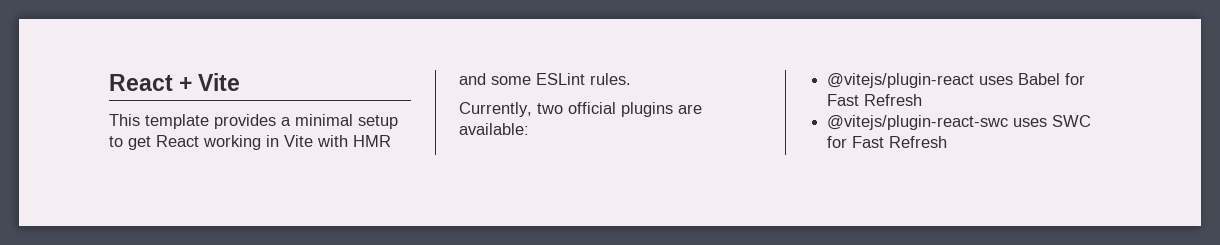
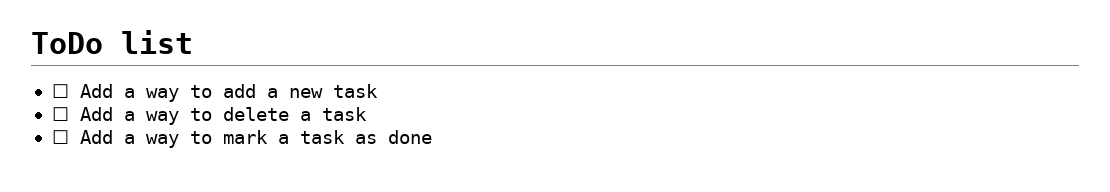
- React + Vite
- This template provides a minimal setup to get React working in Vite with HMR and some ESLint rules.
- Currently, two official plugins are available:
- @vitejs/plugin-react uses Babel for Fast Refresh
- @vitejs/plugin-react-swc uses SWC for Fast Refresh
+ ToDo list
+ ☐ Add a way to add a new task
+ ☐ Add a way to delete a task
+ ☐ Add a way to mark a task as done

